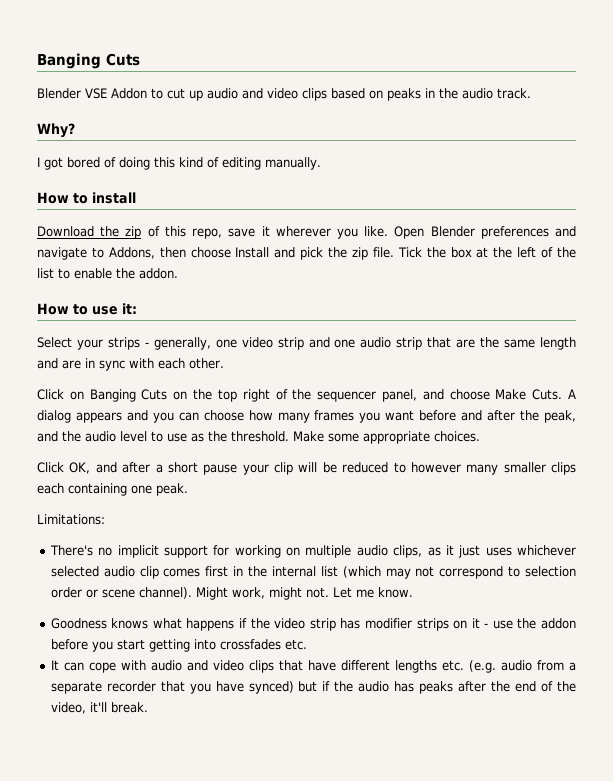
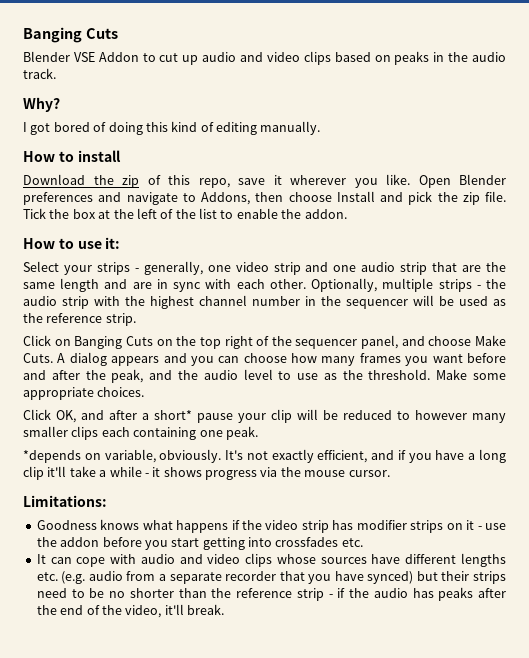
+ Optionally, multiple strips - the audio strip with the highest channel number in the sequencer will be used as the reference strip.
- Click OK, and after a short pause your clip will be reduced to however many smaller clips each containing one peak.
+ Click OK, and after a short* pause your clip will be reduced to however many smaller clips each containing one peak.
+ *depends on variable, obviously. It's not exactly efficient, and if you have a long clip it'll take a while - it shows progress via the mouse cursor.
  Limitations:
- There's no implicit support for working on multiple audio clips, as it just uses whichever selected audio clip comes first in the internal list (which may not correspond to selection order or scene channel). Might work, might not. Let me know.
- It can cope with audio and video clips that have different lengths etc. (e.g. audio from a separate recorder that you have synced) but if the audio has peaks after the end of the video, it'll break.
+ It can cope with audio and video clips whose sources have different lengths etc. (e.g. audio from a separate recorder that you have synced) but their strips need to be no shorter than the reference strip - if the audio has peaks after the end of the video, it'll break.

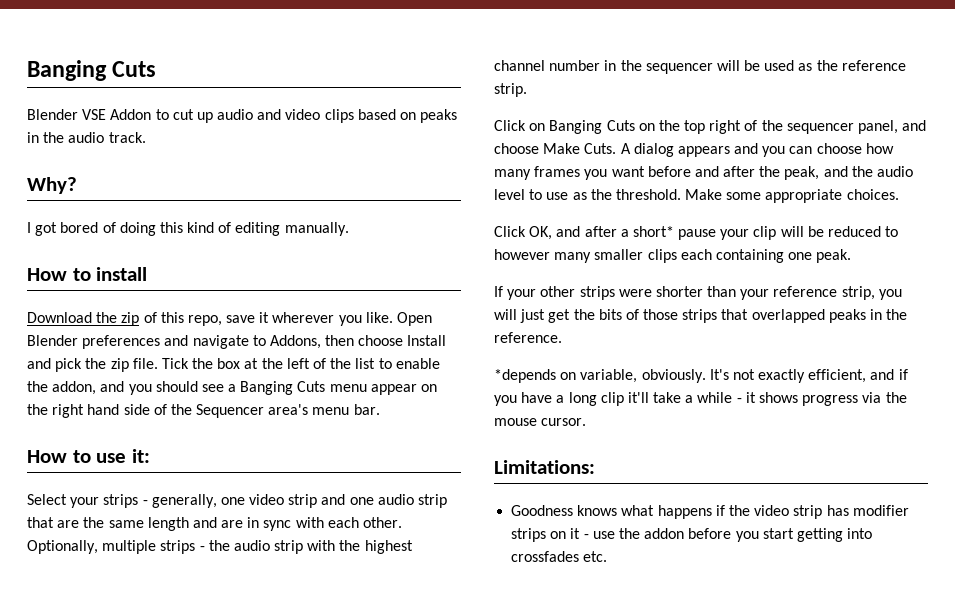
- Tick the box at the left of the list to enable the addon.
+ Tick the box at the left of the list to enable the addon, and you should see a Banging Cuts menu appear on the right hand side of the Sequencer area's menu bar.
+ If your other strips were shorter than your reference strip, you will just get the bits of those strips that overlapped peaks in the reference.
- It can cope with audio and video clips whose sources have different lengths etc. (e.g. audio from a separate recorder that you have synced) but their strips need to be no shorter than the reference strip - if the audio has peaks after the end of the video, it'll break.

